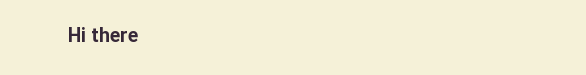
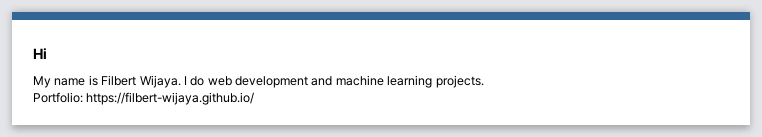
- Hi there
+ Hi
+ My name is Filbert Wijaya. I do web development and machine learning projects.
+ Portfolio: https://filbert-wijaya.github.io/

